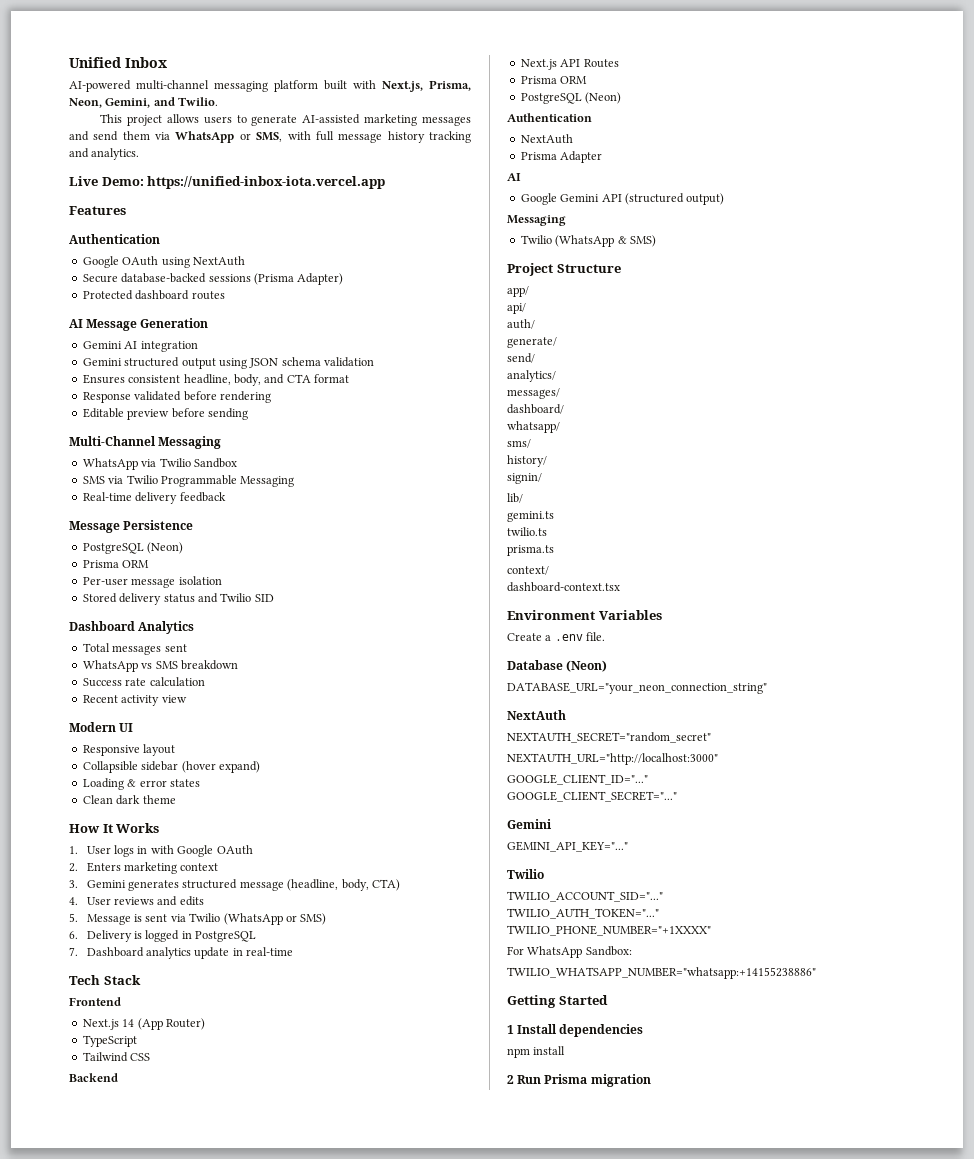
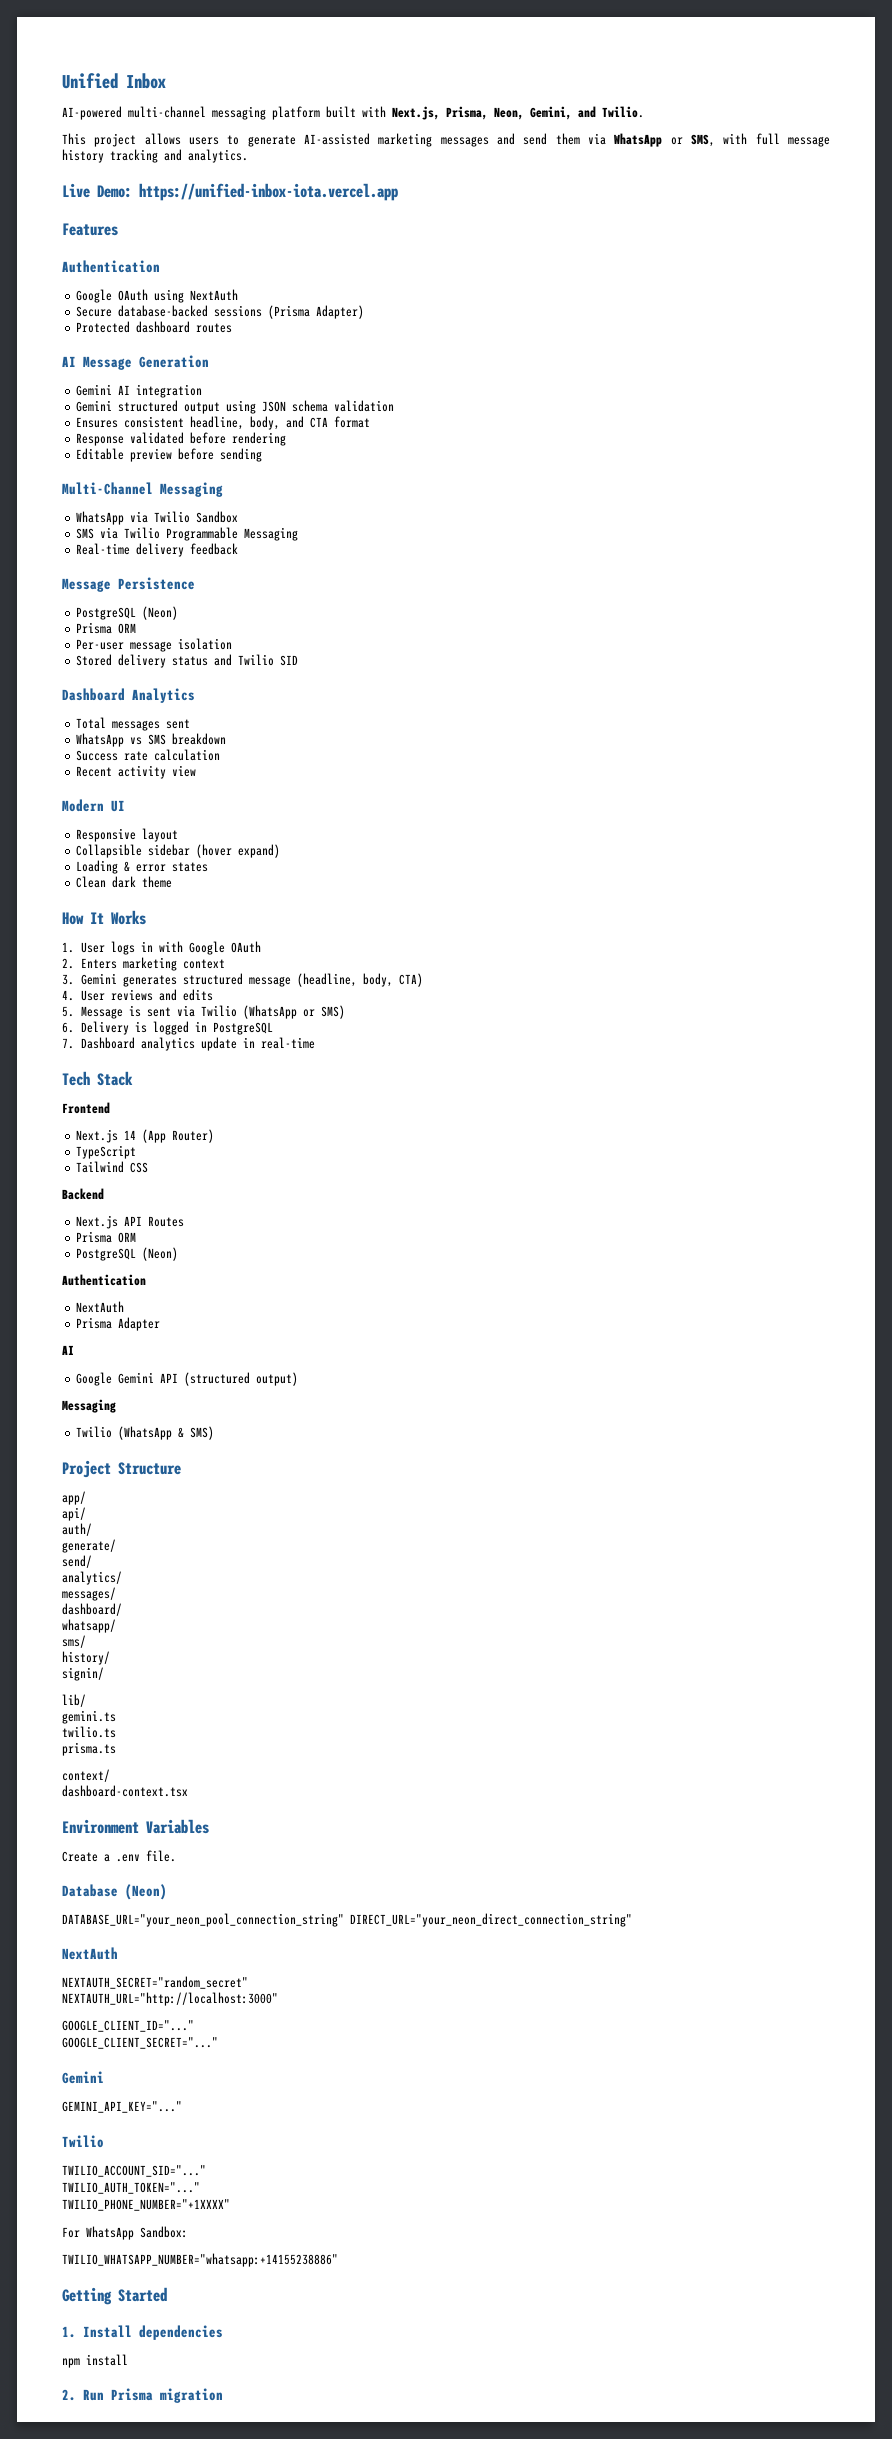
- DATABASE_URL="your_neon_connection_string"
+ DATABASE_URL="your_neon_pool_connection_string" DIRECT_URL="your_neon_direct_connection_string"
- 1 Install dependencies
+ 1. Install dependencies
- 2 Run Prisma migration
+ 2. Run Prisma migration

